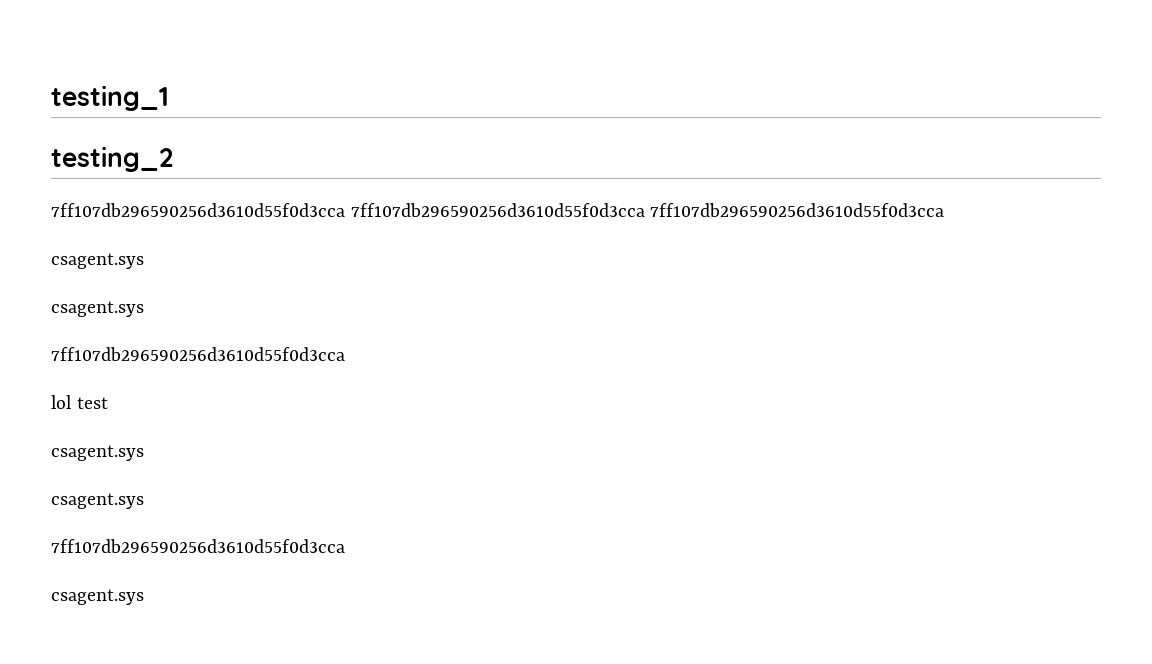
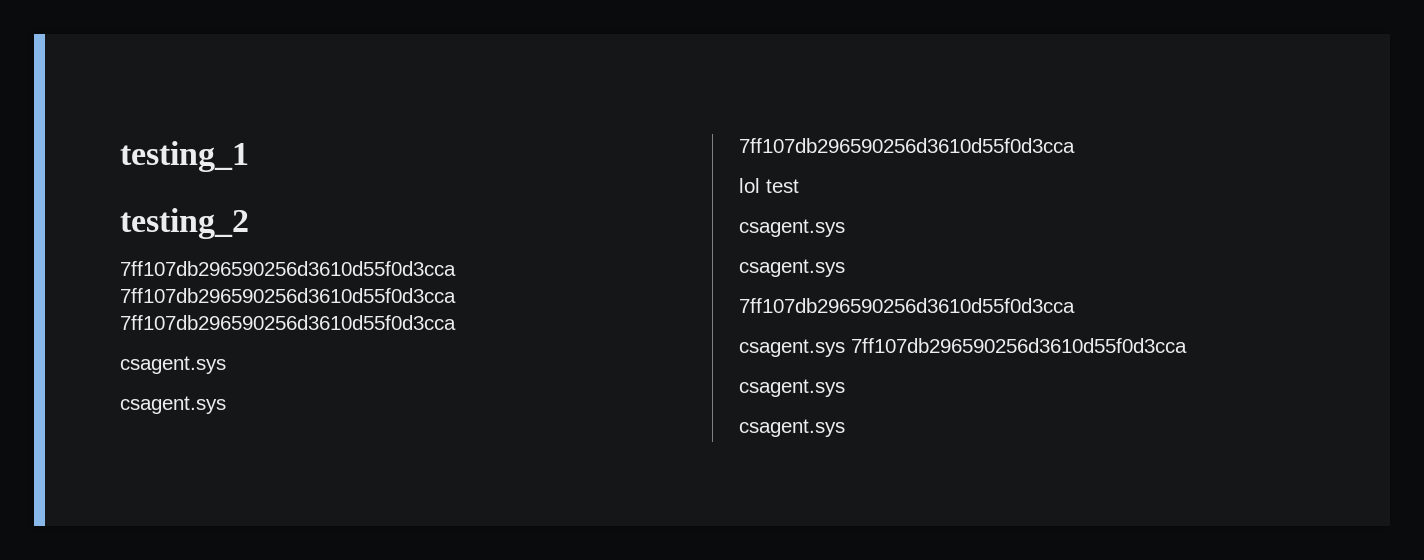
+ csagent.sys 7ff107db296590256d3610d55f0d3cca
+ csagent.sys

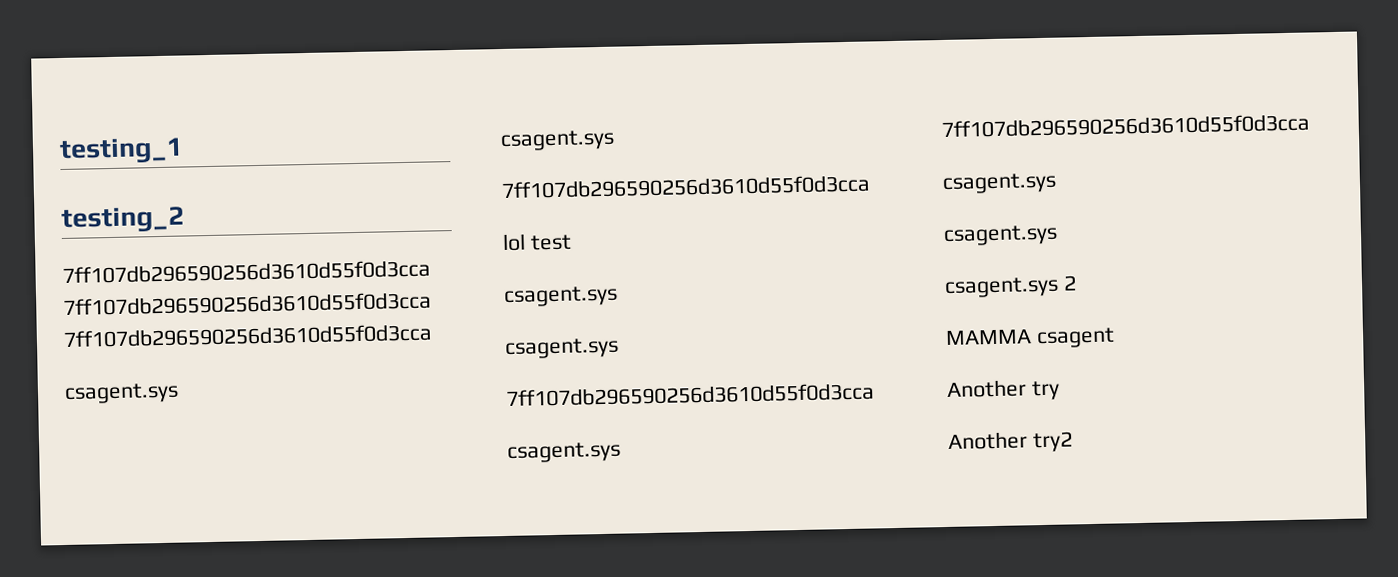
+ csagent.sys 2
+ MAMMA csagent
+ Another try
+ Another try2

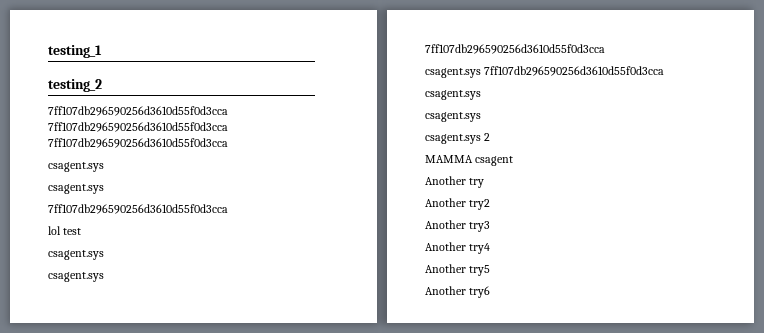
+ Another try3
+ Another try4
+ Another try5
+ Another try6

